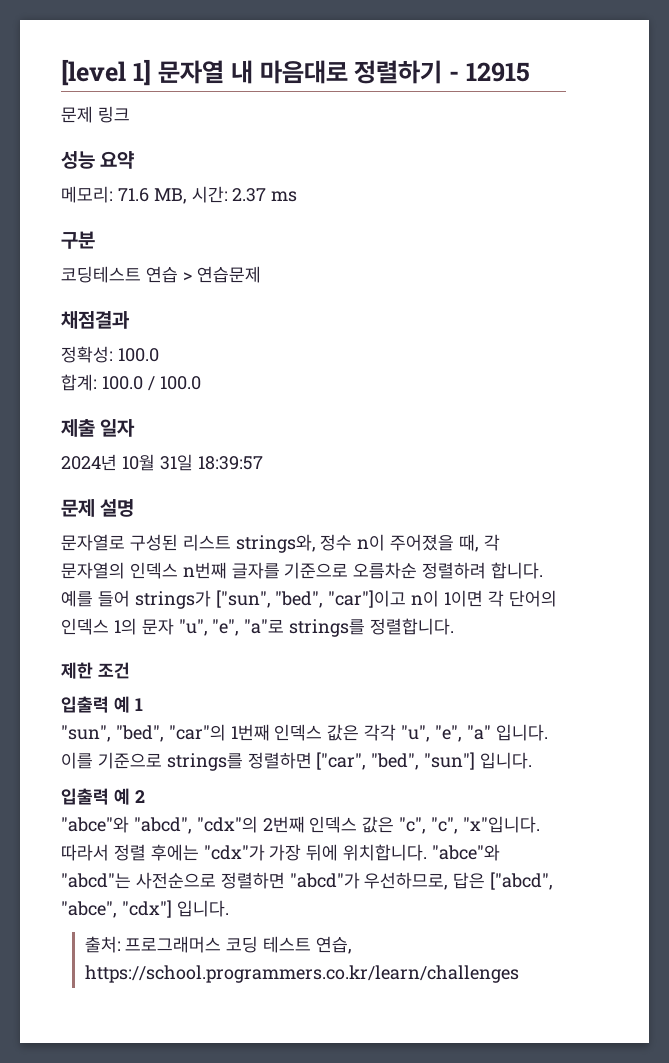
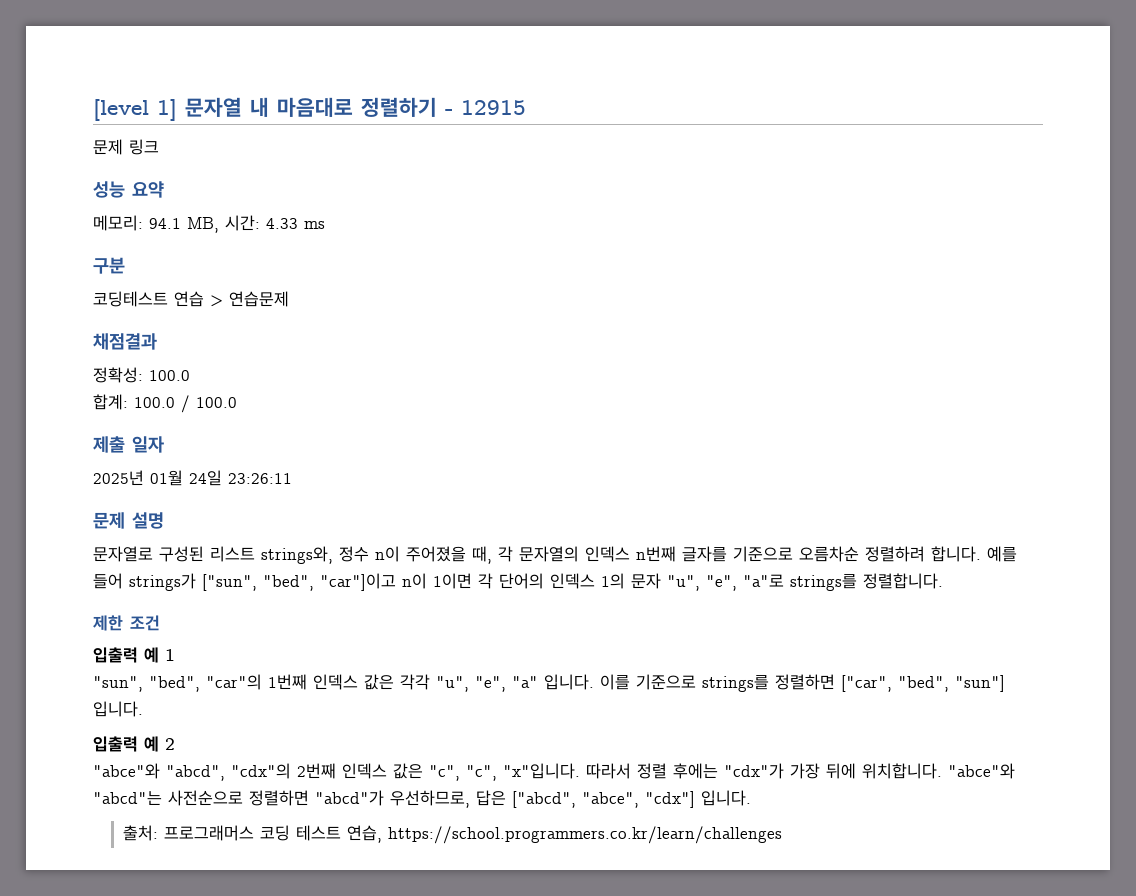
- 메모리: 71.6 MB, 시간: 2.37 ms
+ 메모리: 94.1 MB, 시간: 4.33 ms
- 2024년 10월 31일 18:39:57
+ 2025년 01월 24일 23:26:11

